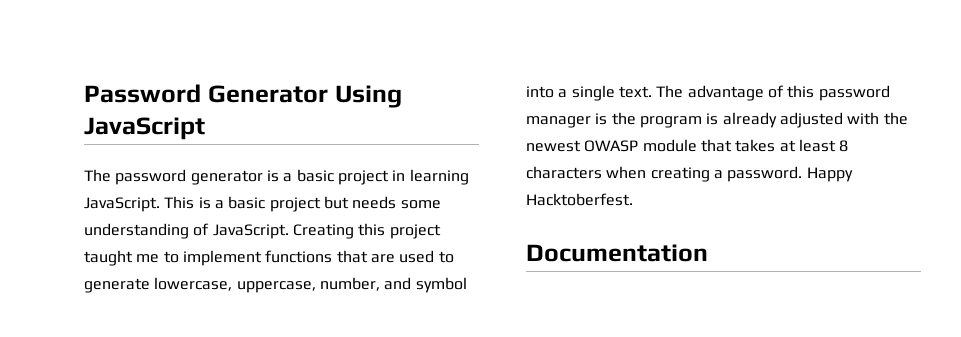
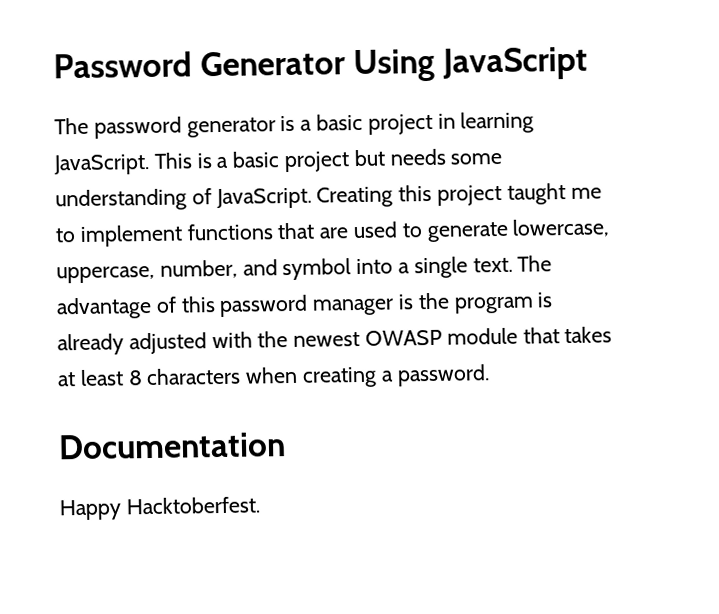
- The advantage of this password manager is the program is already adjusted with the newest OWASP module that takes at least 8 characters when creating a password. Happy Hacktoberfest.
+ The advantage of this password manager is the program is already adjusted with the newest OWASP module that takes at least 8 characters when creating a password.
+ Documentation
+ Happy Hacktoberfest.
- Documentation

